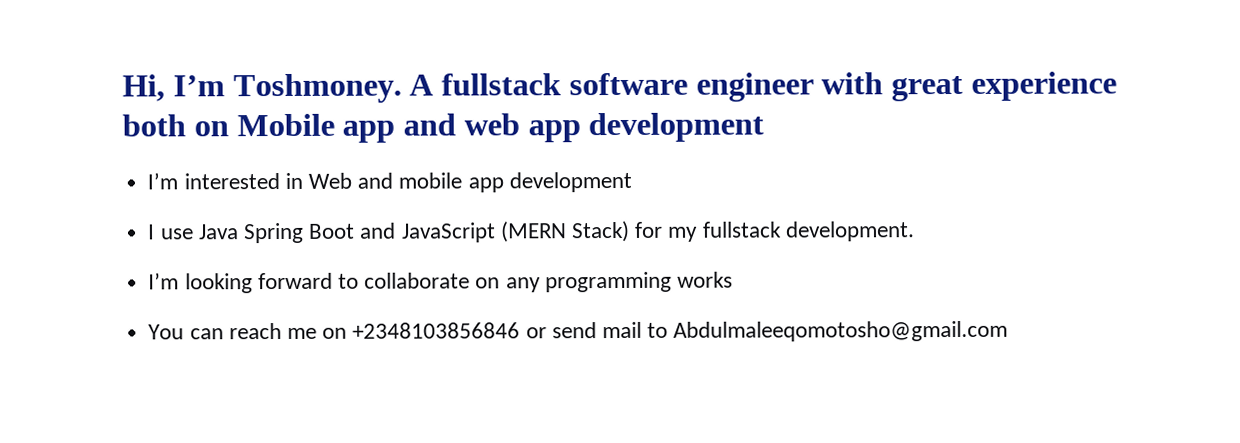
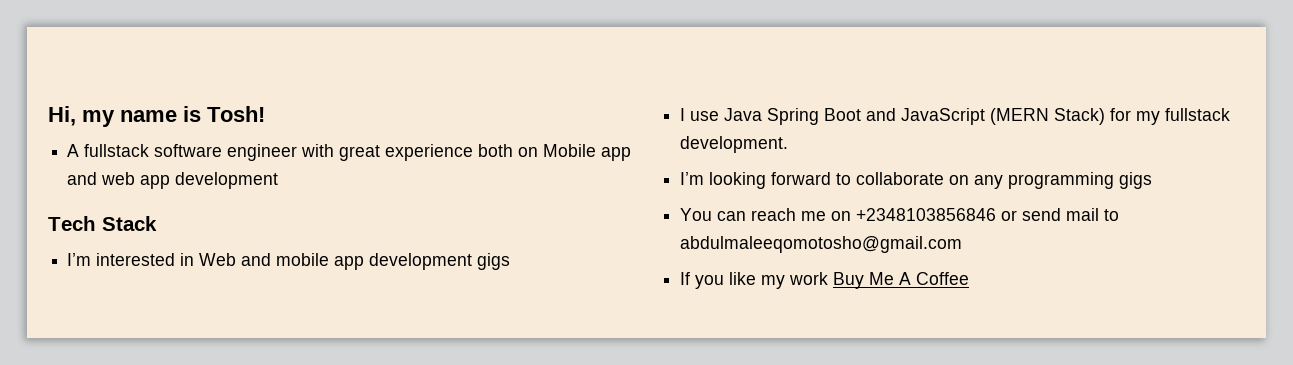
- Hi, I’m Toshmoney. A fullstack software engineer with great experience both on Mobile app and web app development
+ Hi, my name is Tosh!
+ A fullstack software engineer with great experience both on Mobile app and web app development
+ Tech Stack
- I’m interested in Web and mobile app development
+ I’m interested in Web and mobile app development gigs
- I’m looking forward to collaborate on any programming works
+ I’m looking forward to collaborate on any programming gigs
- You can reach me on +2348103856846 or send mail to Abdulmaleeqomotosho@gmail.com
+ You can reach me on +2348103856846 or send mail to abdulmaleeqomotosho@gmail.com
+ If you like my work Buy Me A Coffee

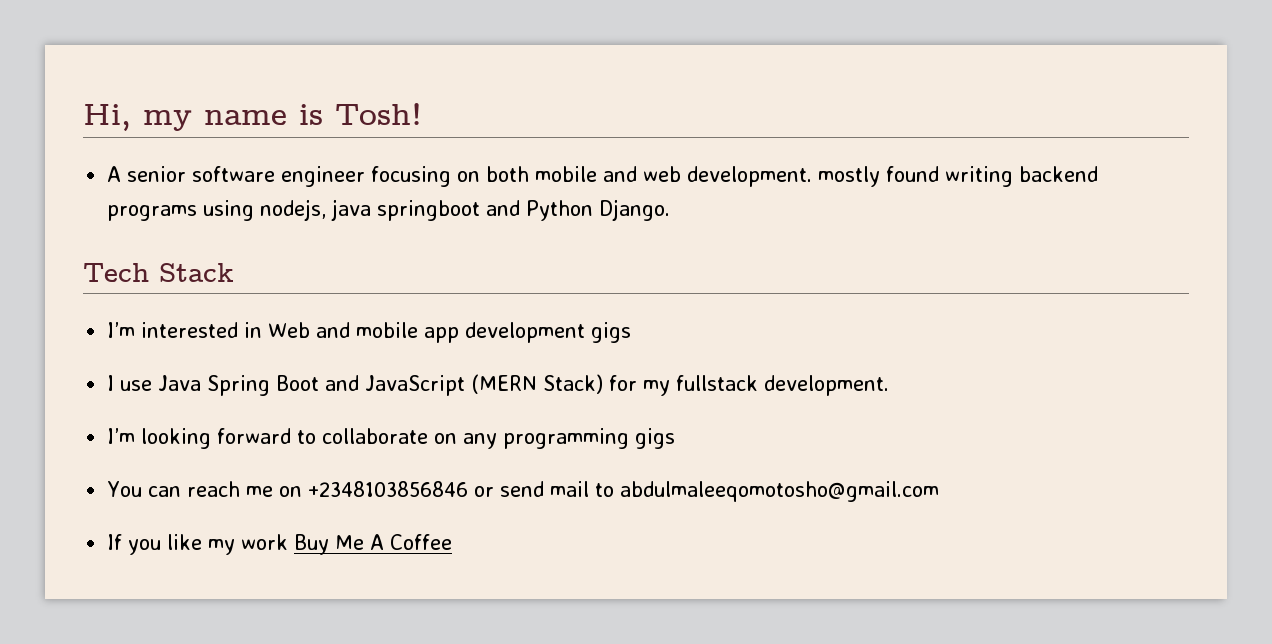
- A fullstack software engineer with great experience both on Mobile app and web app development
+ A senior software engineer focusing on both mobile and web development. mostly found writing backend programs using nodejs, java springboot and Python Django.

